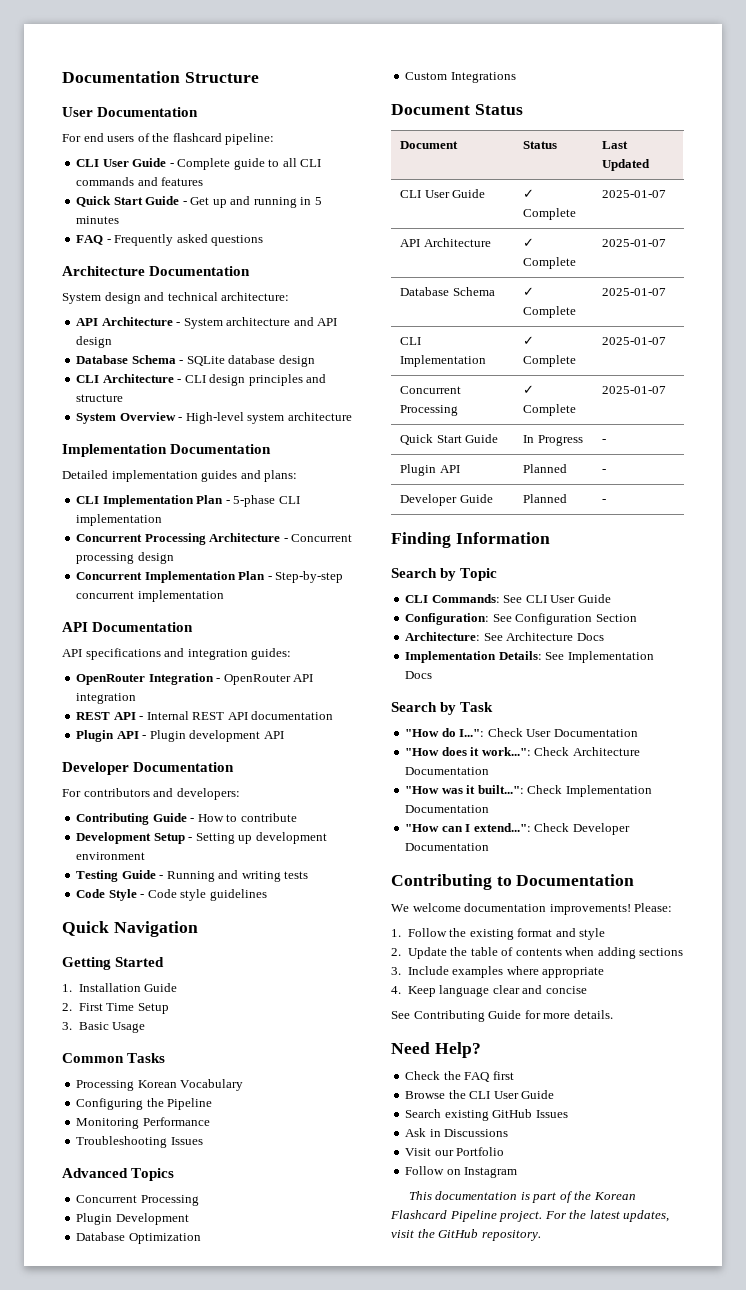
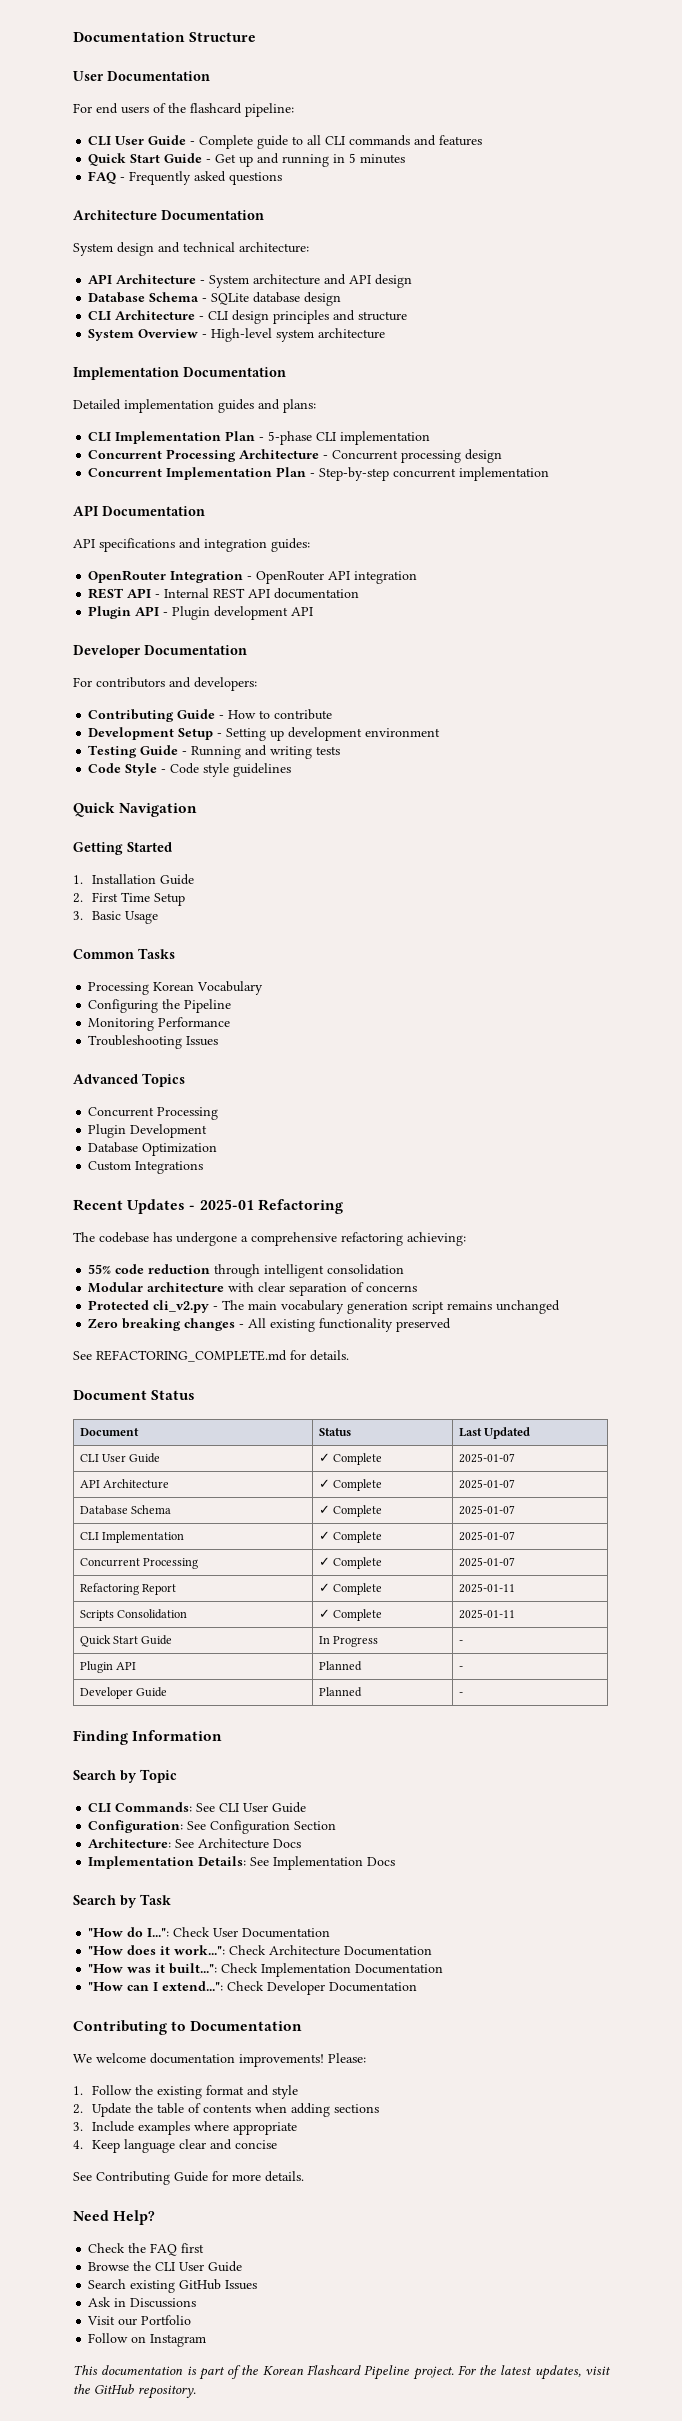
+ Recent Updates - 2025-01 Refactoring
+ The codebase has undergone a comprehensive refactoring achieving:
+ 55% code reduction through intelligent consolidation
+ Modular architecture with clear separation of concerns
+ Protected cli_v2.py - The main vocabulary generation script remains unchanged
+ Zero breaking changes - All existing functionality preserved
+ See REFACTORING_COMPLETE.md for details.
+ Refactoring Report | ✓ Complete | 2025-01-11
+ Scripts Consolidation | ✓ Complete | 2025-01-11

